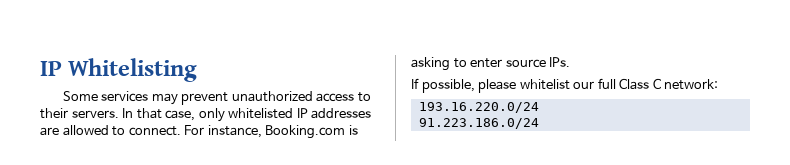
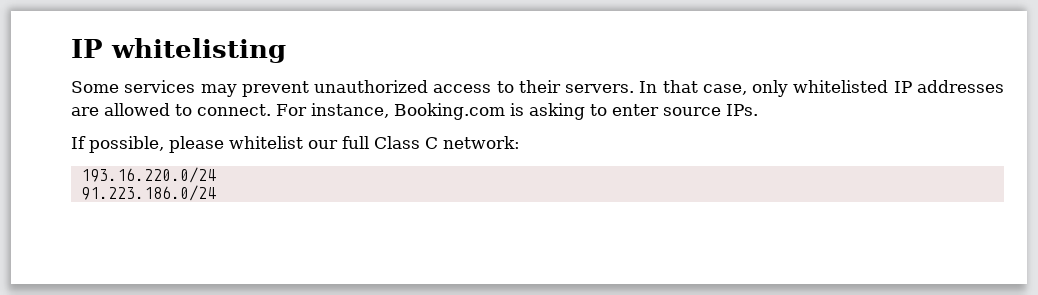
- IP Whitelisting
+ IP whitelisting

